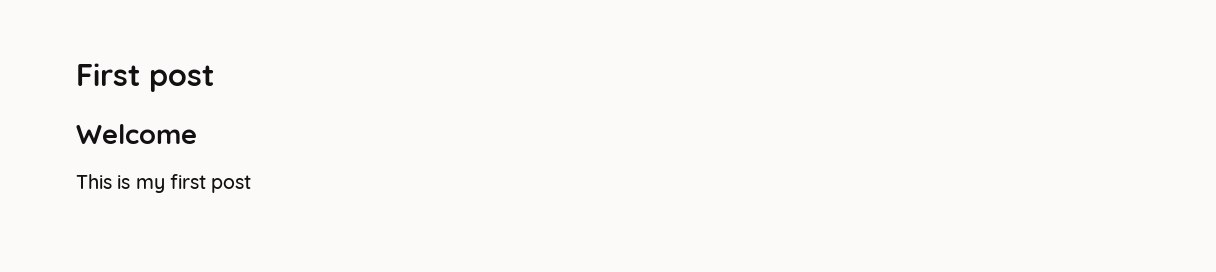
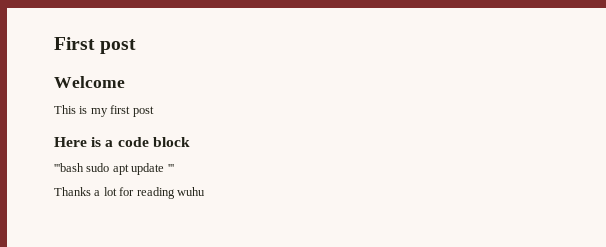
+ Here is a code block
+ '''bash sudo apt update '''
+ Thanks a lot for reading wuhu

